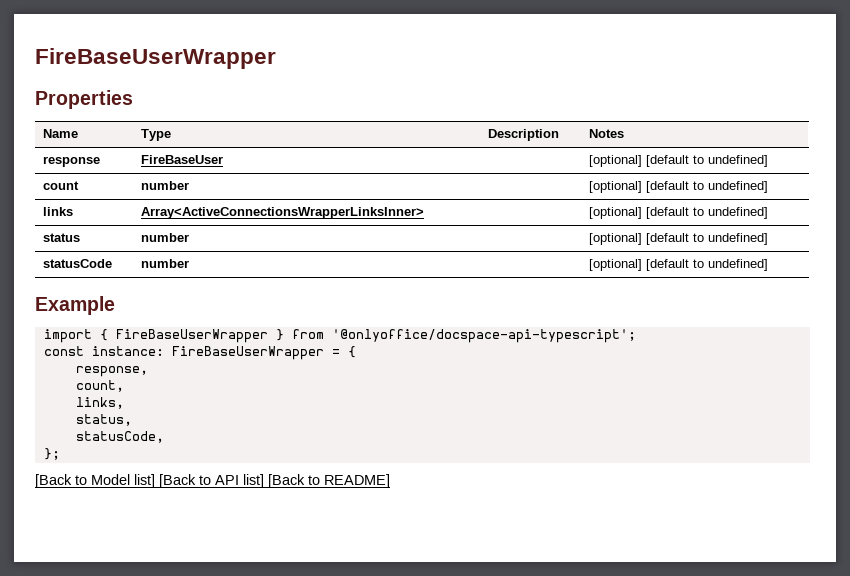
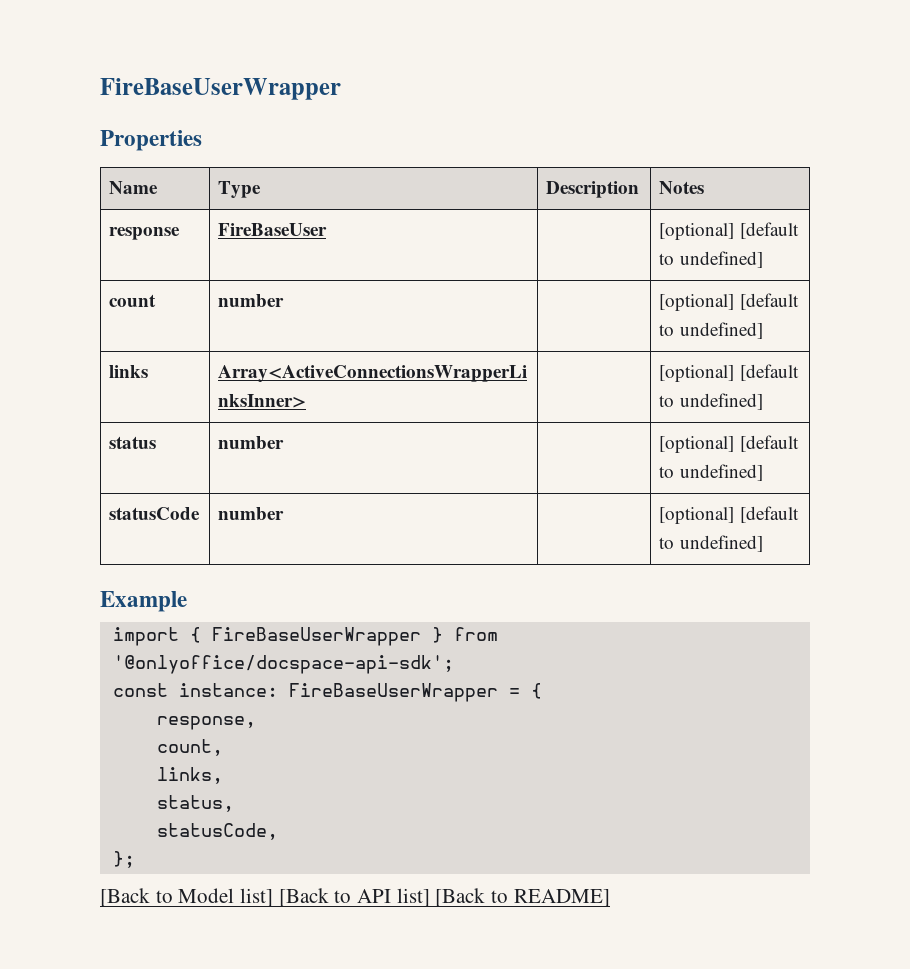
- import { FireBaseUserWrapper } from '@onlyoffice/docspace-api-typescript';
+ import { FireBaseUserWrapper } from '@onlyoffice/docspace-api-sdk';

